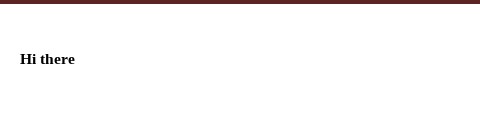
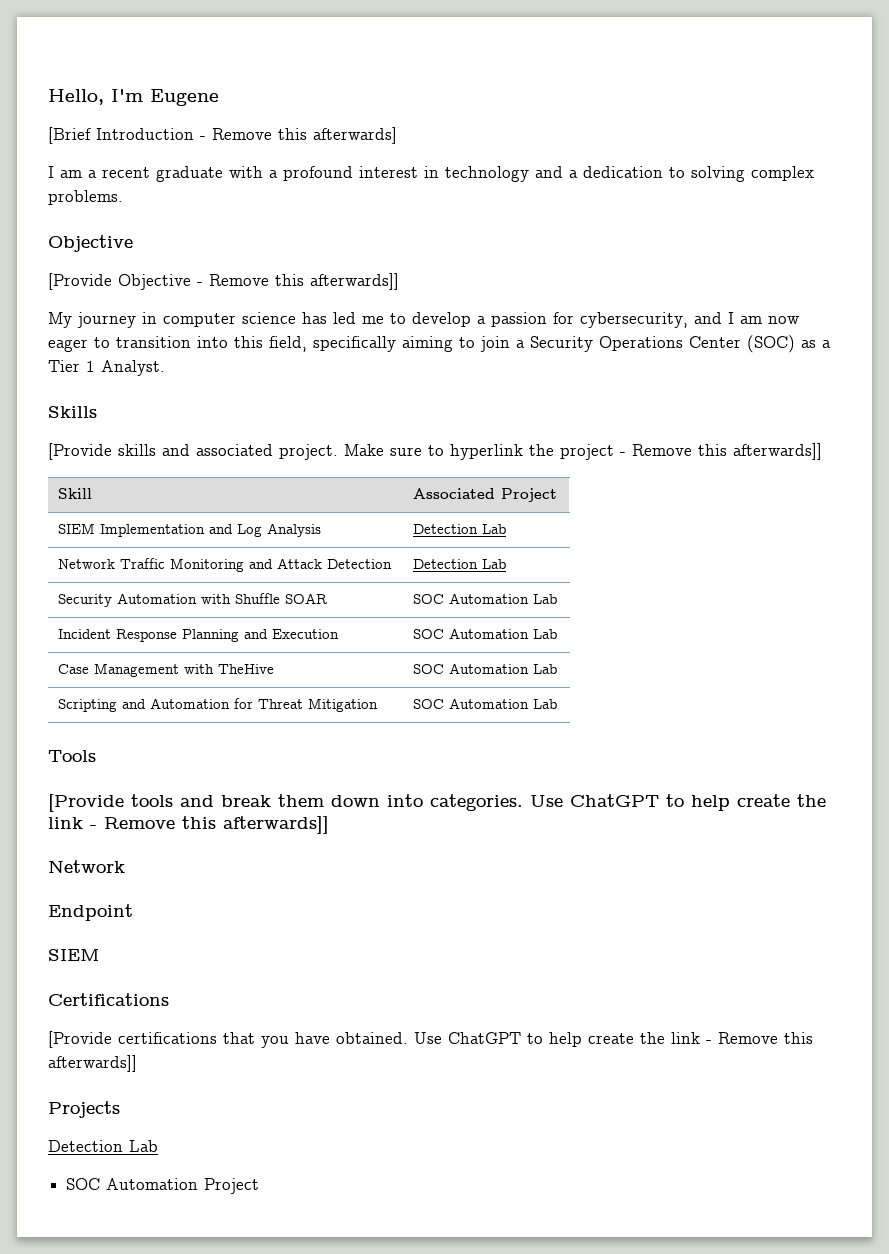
- Hi there
+ Hello, I'm Eugene
+ [Brief Introduction - Remove this afterwards]
+ I am a recent graduate with a profound interest in technology and a dedication to solving complex problems.
+ Objective
+ [Provide Objective - Remove this afterwards]]
+ My journey in computer science has led me to develop a passion for cybersecurity, and I am now eager to transition into this field, specifically aiming to join a Security Operations Center (SOC) as a Tier 1 Analyst.
+ Skills
+ [Provide skills and associated project. Make sure to hyperlink the project - Remove this afterwards]]
+ Skill | Associated Project
+ SIEM Implementation and Log Analysis | Detection Lab
+ Network Traffic Monitoring and Attack Detection | Detection Lab
+ Security Automation with Shuffle SOAR | SOC Automation Lab
+ Incident Response Planning and Execution | SOC Automation Lab
+ Case Management with TheHive | SOC Automation Lab
+ Scripting and Automation for Threat Mitigation | SOC Automation Lab
+ Tools
+ [Provide tools and break them down into categories. Use ChatGPT to help create the link - Remove this afterwards]]
+ Network
+ Endpoint
+ SIEM
+ Certifications
+ [Provide certifications that you have obtained. Use ChatGPT to help create the link - Remove this afterwards]]
+ Projects
+ Detection Lab
+ SOC Automation Project

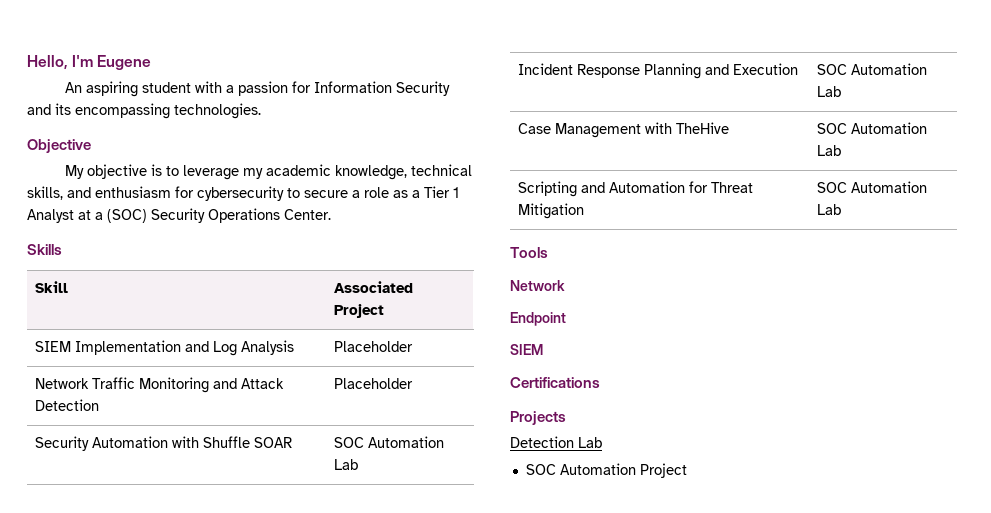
- [Brief Introduction - Remove this afterwards]
- I am a recent graduate with a profound interest in technology and a dedication to solving complex problems.
+ An aspiring student with a passion for Information Security and its encompassing technologies.
  Objective
- [Provide Objective - Remove this afterwards]]
- My journey in computer science has led me to develop a passion for cybersecurity, and I am now eager to transition into this field, specifically aiming to join a Security Operations Center (SOC) as a Tier 1 Analyst.
+ My objective is to leverage my academic knowledge, technical skills, and enthusiasm for cybersecurity to secure a role as a Tier 1 Analyst at a (SOC) Security Operations Center.
  Skills
- [Provide skills and associated project. Make sure to hyperlink the project - Remove this afterwards]]
- SIEM Implementation and Log Analysis | Detection Lab
+ SIEM Implementation and Log Analysis | Placeholder
- Network Traffic Monitoring and Attack Detection | Detection Lab
+ Network Traffic Monitoring and Attack Detection | Placeholder
  Tools
- [Provide tools and break them down into categories. Use ChatGPT to help create the link - Remove this afterwards]]
  Network
  Endpoint
  SIEM
  Certifications
- [Provide certifications that you have obtained. Use ChatGPT to help create the link - Remove this afterwards]]

